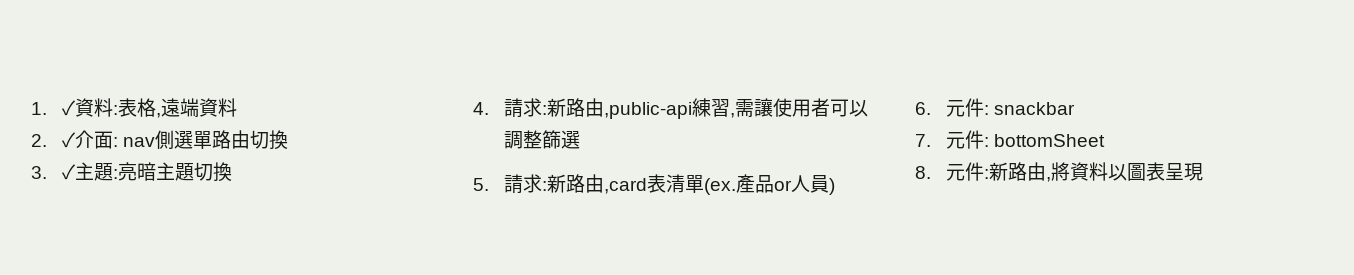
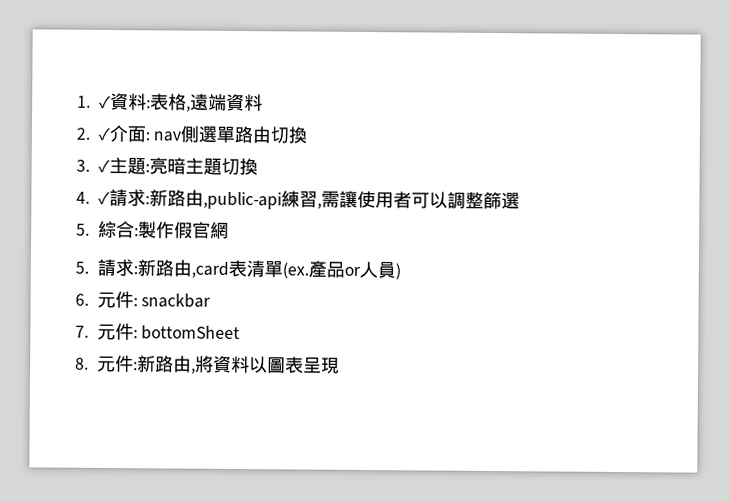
- 4.請求:新路由,public-api練習,需讓使用者可以調整篩選
+ 4. ✓請求:新路由,public-api練習,需讓使用者可以調整篩選
+ 5.綜合:製作假官網

